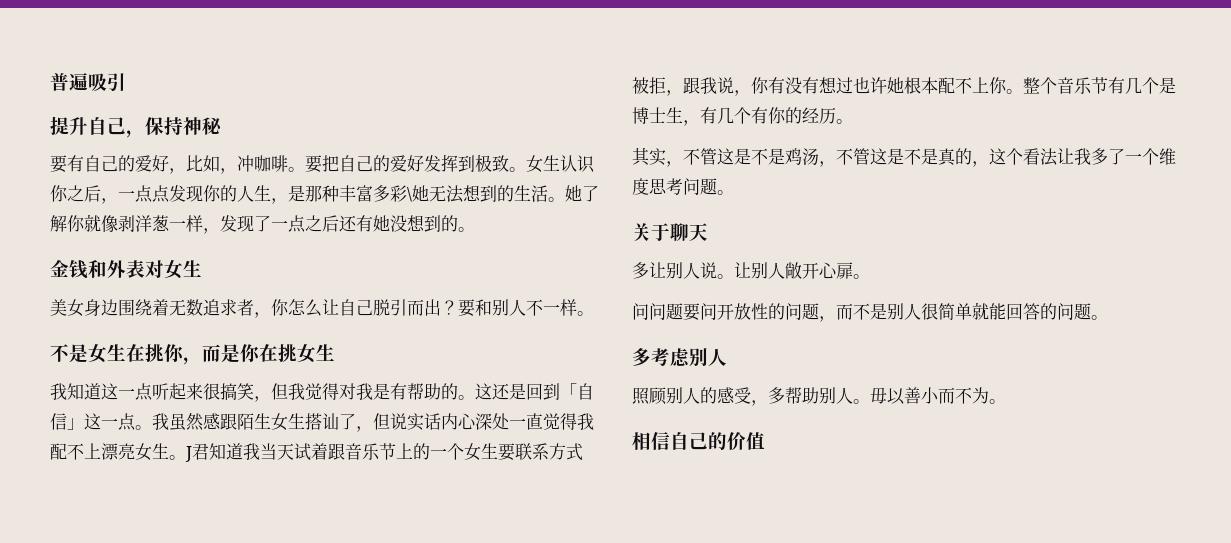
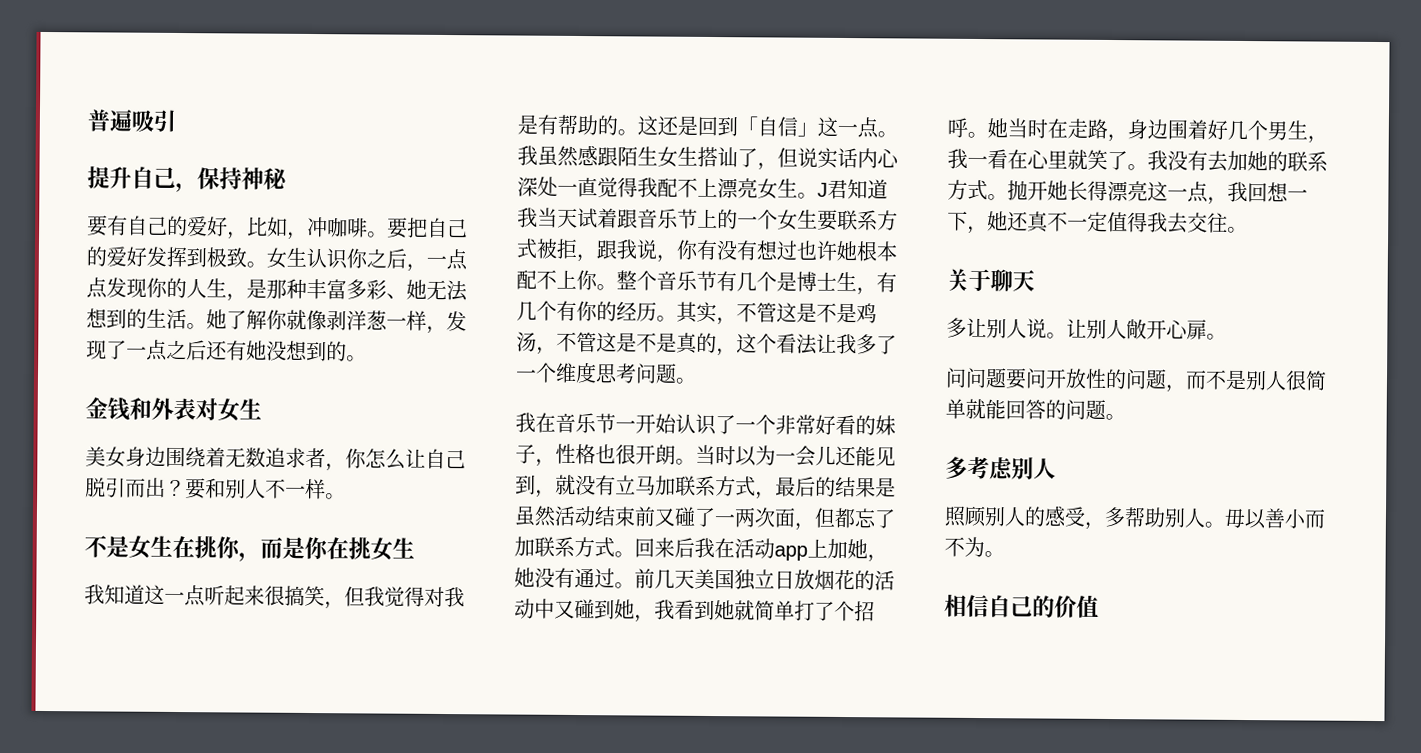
- 女生认识你之后，一点点发现你的人生，是那种丰富多彩\她无法想到的生活。
+ 女生认识你之后，一点点发现你的人生，是那种丰富多彩、她无法想到的生活。
- 整个音乐节有几个是博士生，有几个有你的经历。
- 其实，不管这是不是鸡汤，不管这是不是真的，这个看法让我多了一个维度思考问题。
+ 整个音乐节有几个是博士生，有几个有你的经历。其实，不管这是不是鸡汤，不管这是不是真的，这个看法让我多了一个维度思考问题。
+ 我在音乐节一开始认识了一个非常好看的妹子，性格也很开朗。当时以为一会儿还能见到，就没有立马加联系方式，最后的结果是虽然活动结束前又碰了一两次面，但都忘了加联系方式。回来后我在活动app上加她，她没有通过。前几天美国独立日放烟花的活动中又碰到她，我看到她就简单打了个招呼。她当时在走路，身边围着好几个男生，我一看在心里就笑了。我没有去加她的联系方式。抛开她长得漂亮这一点，我回想一下，她还真不一定值得我去交往。

